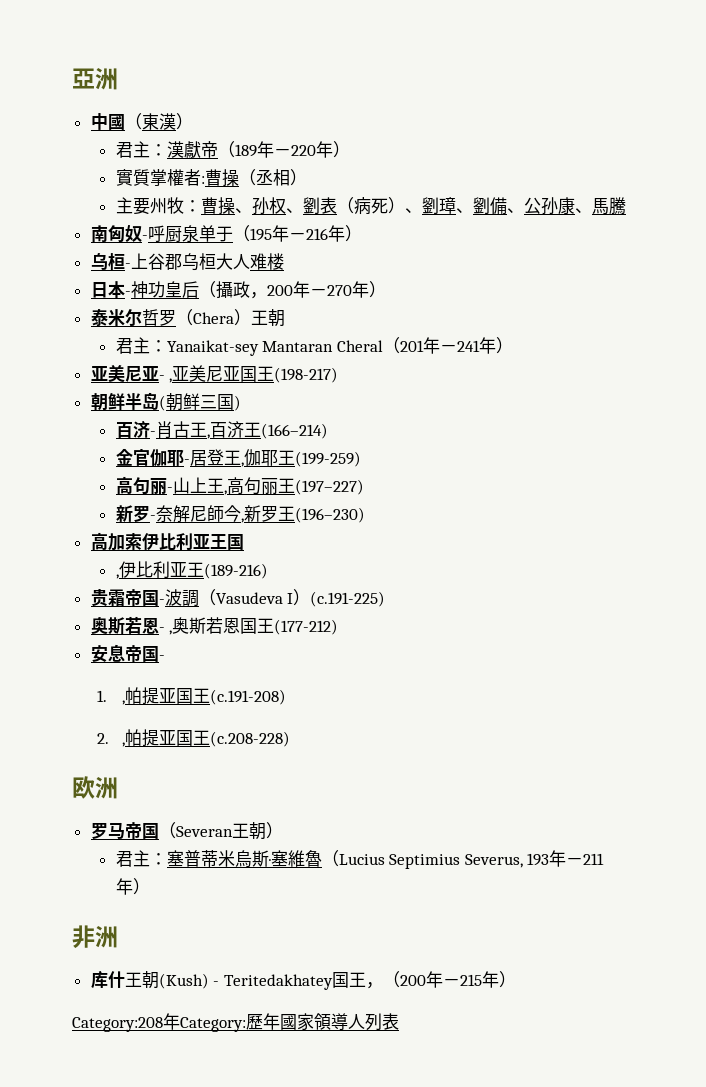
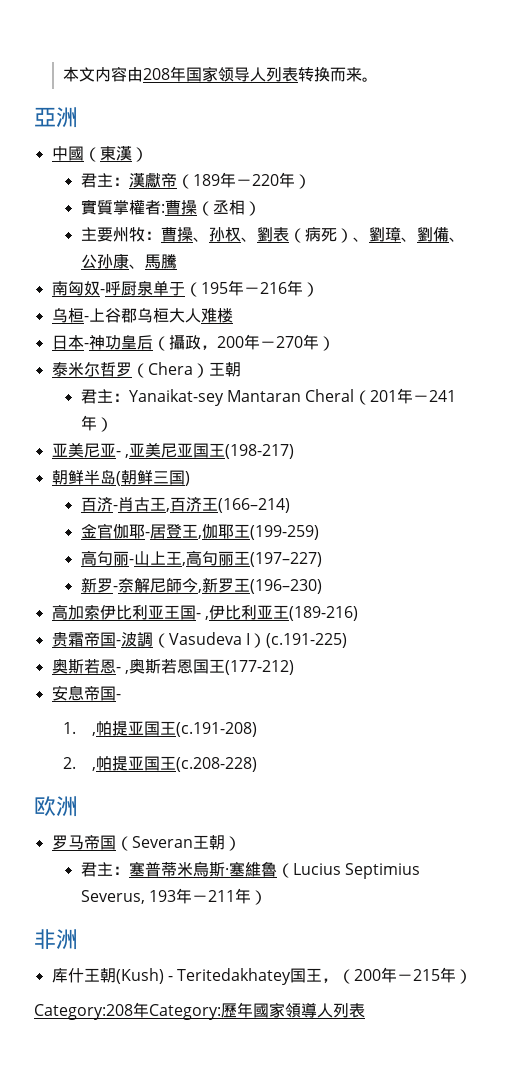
+ 本文内容由208年国家领导人列表转换而来。
- 高加索伊比利亚王国
- ,伊比利亚王(189-216)
+ 高加索伊比利亚王国- ,伊比利亚王(189-216)

